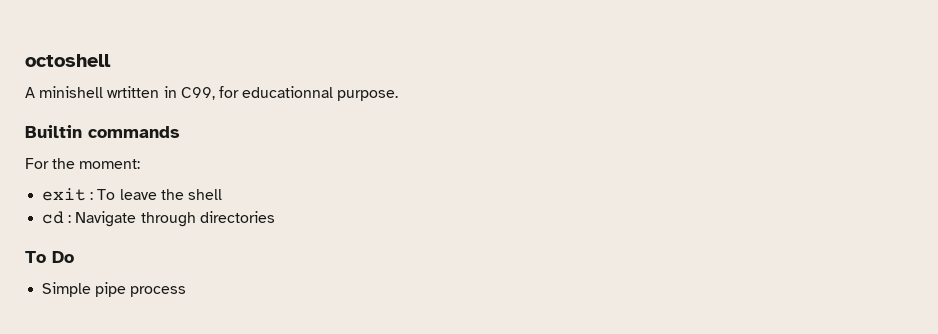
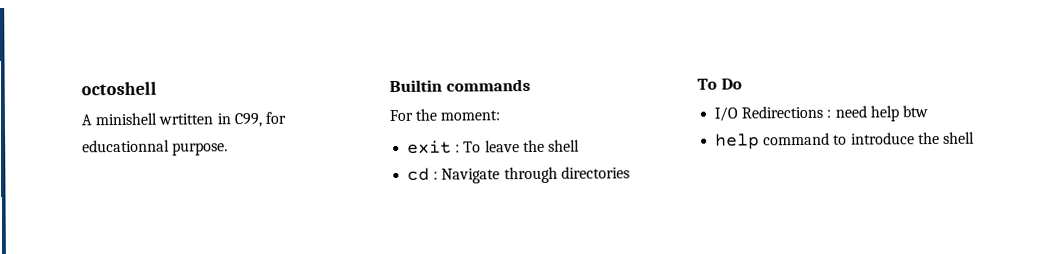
- Simple pipe process
+ I/O Redirections : need help btw
+ help command to introduce the shell

